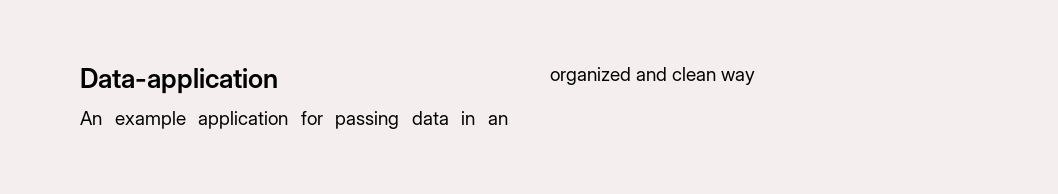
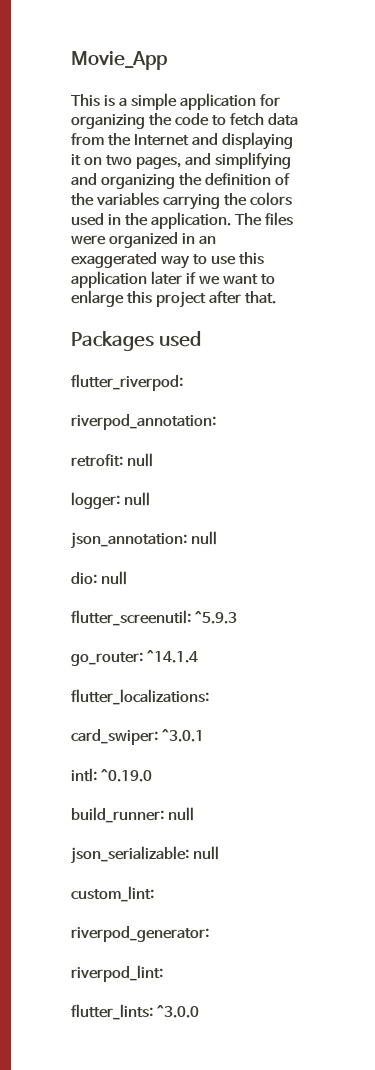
- Data-application
- An example application for passing data in an organized and clean way
+ Movie_App
+ This is a simple application for organizing the code to fetch data from the Internet and displaying it on two pages, and simplifying and organizing the definition of the variables carrying the colors used in the application. The files were organized in an exaggerated way to use this application later if we want to enlarge this project after that.
+ Packages used
+ flutter_riverpod:
+ riverpod_annotation:
+ retrofit: null
+ logger: null
+ json_annotation: null
+ dio: null
+ flutter_screenutil: ^5.9.3
+ go_router: ^14.1.4
+ flutter_localizations:
+ card_swiper: ^3.0.1
+ intl: ^0.19.0
+ build_runner: null
+ json_serializable: null
+ custom_lint:
+ riverpod_generator:
+ riverpod_lint:
+ flutter_lints: ^3.0.0

